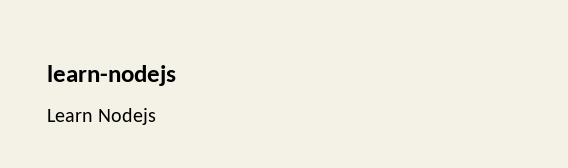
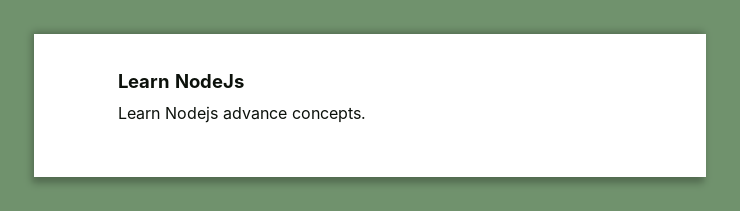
- learn-nodejs
+ Learn NodeJs
- Learn Nodejs
+ Learn Nodejs advance concepts.

